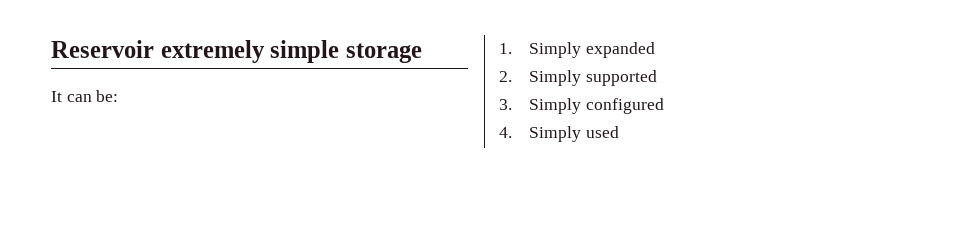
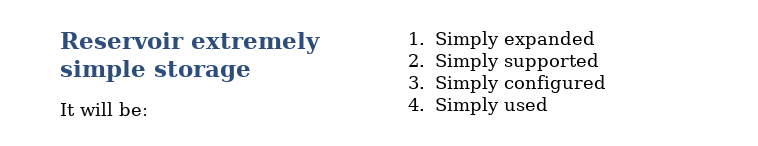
- It can be:
+ It will be:

